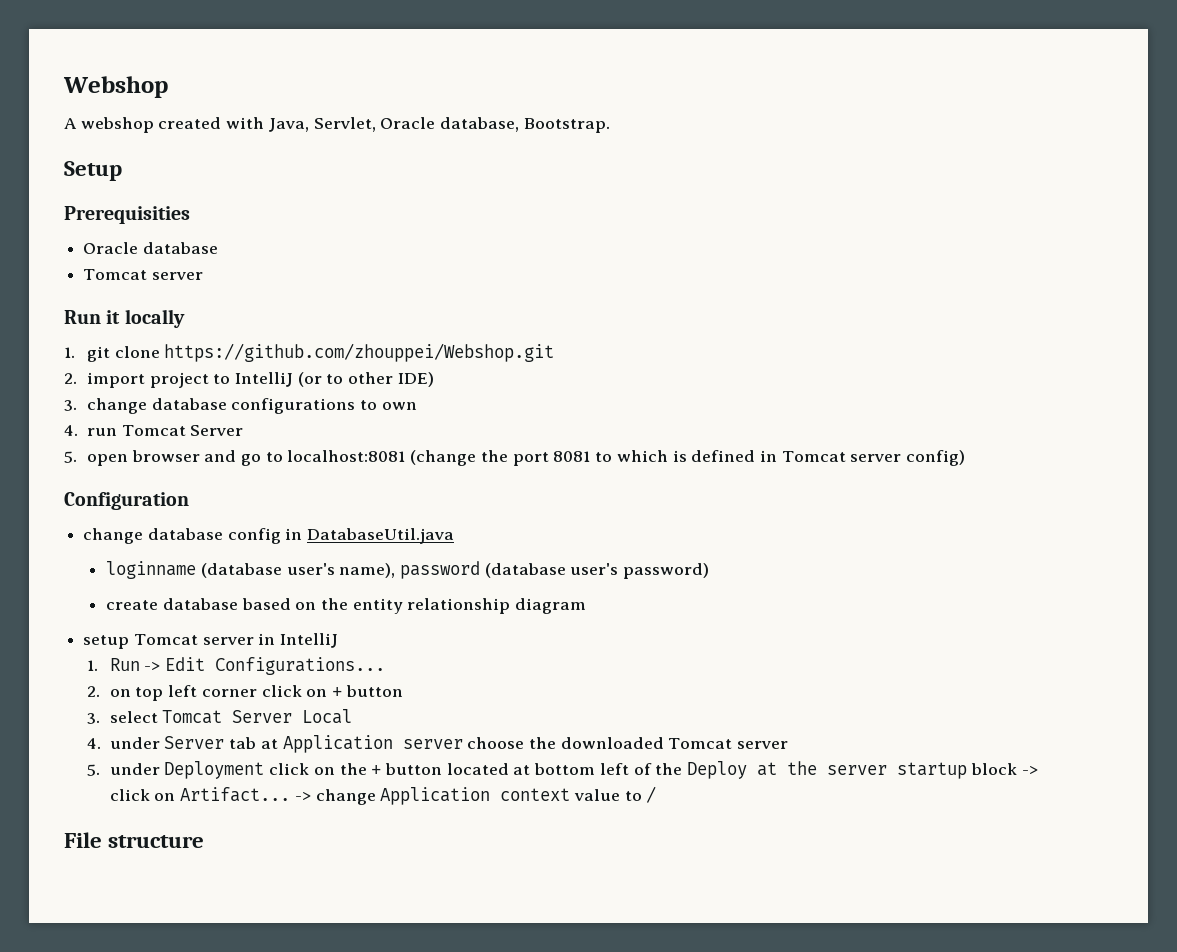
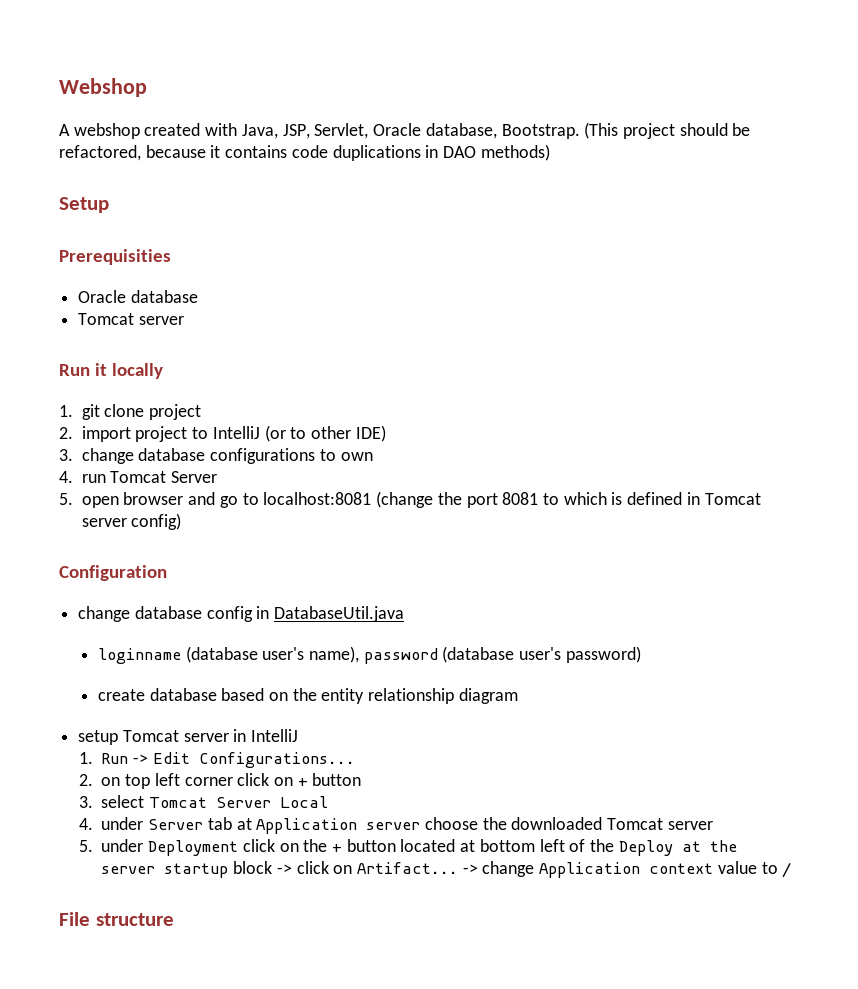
- A webshop created with Java, Servlet, Oracle database, Bootstrap.
+ A webshop created with Java, JSP, Servlet, Oracle database, Bootstrap. (This project should be refactored, because it contains code duplications in DAO methods)
- 1. git clone https://github.com/zhouppei/Webshop.git
+ 1. git clone project

